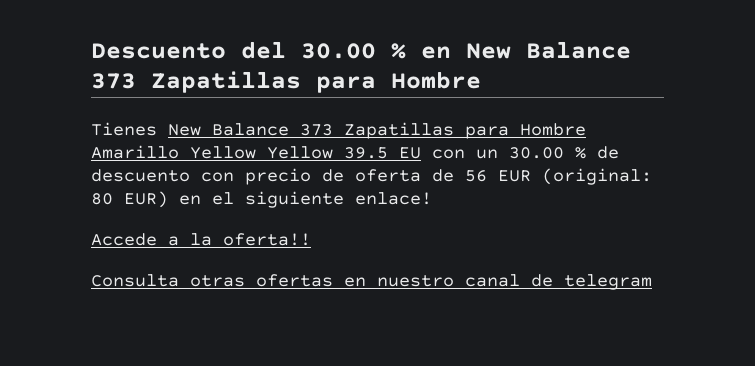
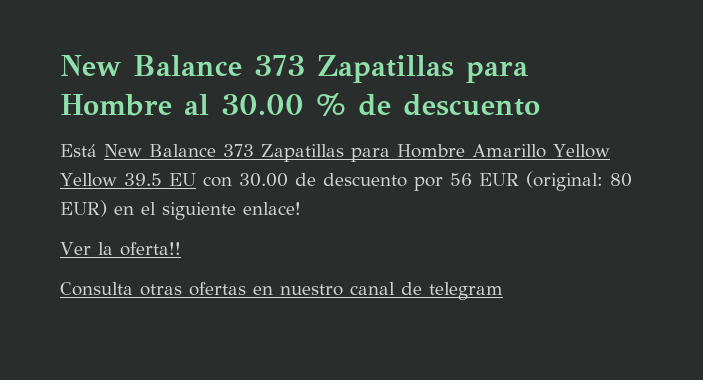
- Descuento del 30.00 % en New Balance 373 Zapatillas para Hombre
- Tienes New Balance 373 Zapatillas para Hombre Amarillo Yellow Yellow 39.5 EU con un 30.00 % de descuento con precio de oferta de 56 EUR (original: 80 EUR) en el siguiente enlace!
+ New Balance 373 Zapatillas para Hombre al 30.00 % de descuento
+ Está New Balance 373 Zapatillas para Hombre Amarillo Yellow Yellow 39.5 EU con 30.00 de descuento por 56 EUR (original: 80 EUR) en el siguiente enlace!
- Accede a la oferta!!
+ Ver la oferta!!

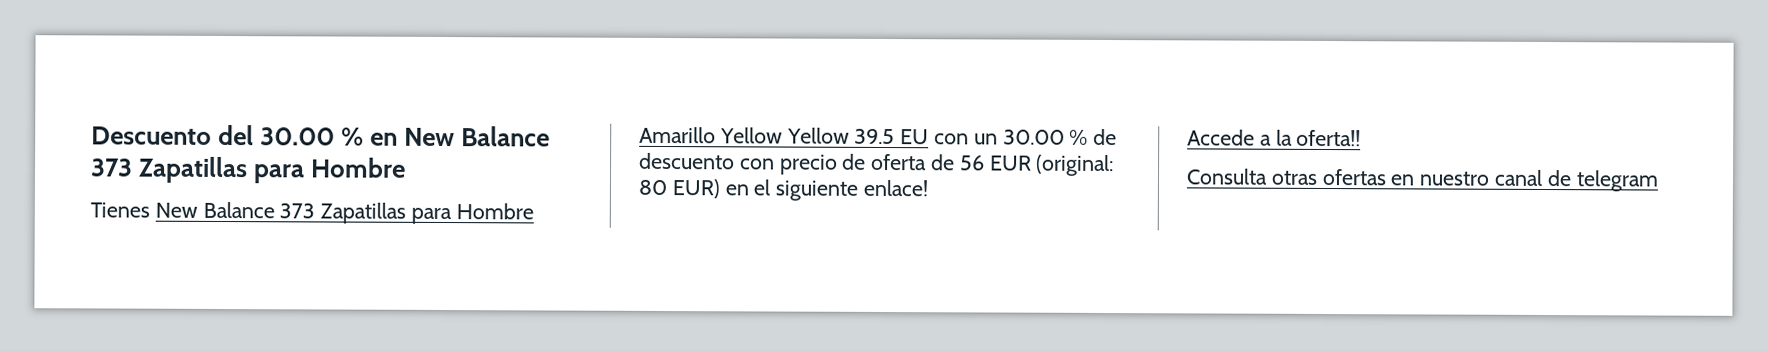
- New Balance 373 Zapatillas para Hombre al 30.00 % de descuento
- Está New Balance 373 Zapatillas para Hombre Amarillo Yellow Yellow 39.5 EU con 30.00 de descuento por 56 EUR (original: 80 EUR) en el siguiente enlace!
+ Descuento del 30.00 % en New Balance 373 Zapatillas para Hombre
+ Tienes New Balance 373 Zapatillas para Hombre Amarillo Yellow Yellow 39.5 EU con un 30.00 % de descuento con precio de oferta de 56 EUR (original: 80 EUR) en el siguiente enlace!
- Ver la oferta!!
+ Accede a la oferta!!

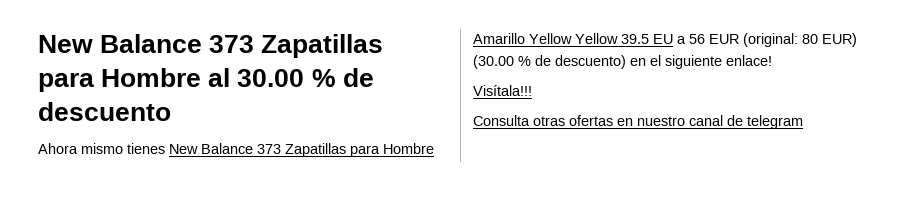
- Descuento del 30.00 % en New Balance 373 Zapatillas para Hombre
- Tienes New Balance 373 Zapatillas para Hombre Amarillo Yellow Yellow 39.5 EU con un 30.00 % de descuento con precio de oferta de 56 EUR (original: 80 EUR) en el siguiente enlace!
+ New Balance 373 Zapatillas para Hombre al 30.00 % de descuento
+ Ahora mismo tienes New Balance 373 Zapatillas para Hombre Amarillo Yellow Yellow 39.5 EU a 56 EUR (original: 80 EUR) (30.00 % de descuento) en el siguiente enlace!
- Accede a la oferta!!
+ Visítala!!!

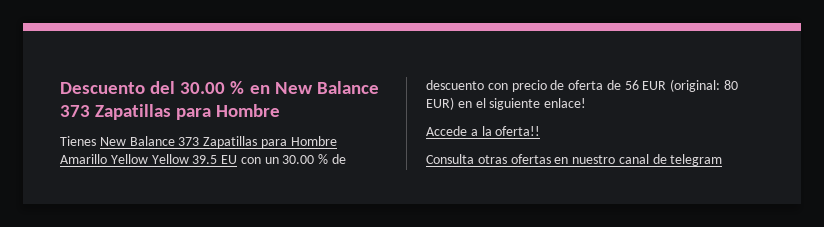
- New Balance 373 Zapatillas para Hombre al 30.00 % de descuento
- Ahora mismo tienes New Balance 373 Zapatillas para Hombre Amarillo Yellow Yellow 39.5 EU a 56 EUR (original: 80 EUR) (30.00 % de descuento) en el siguiente enlace!
+ Descuento del 30.00 % en New Balance 373 Zapatillas para Hombre
+ Tienes New Balance 373 Zapatillas para Hombre Amarillo Yellow Yellow 39.5 EU con un 30.00 % de descuento con precio de oferta de 56 EUR (original: 80 EUR) en el siguiente enlace!
- Visítala!!!
+ Accede a la oferta!!

